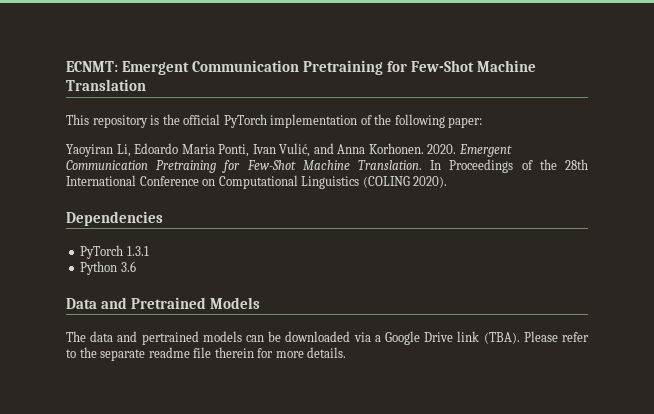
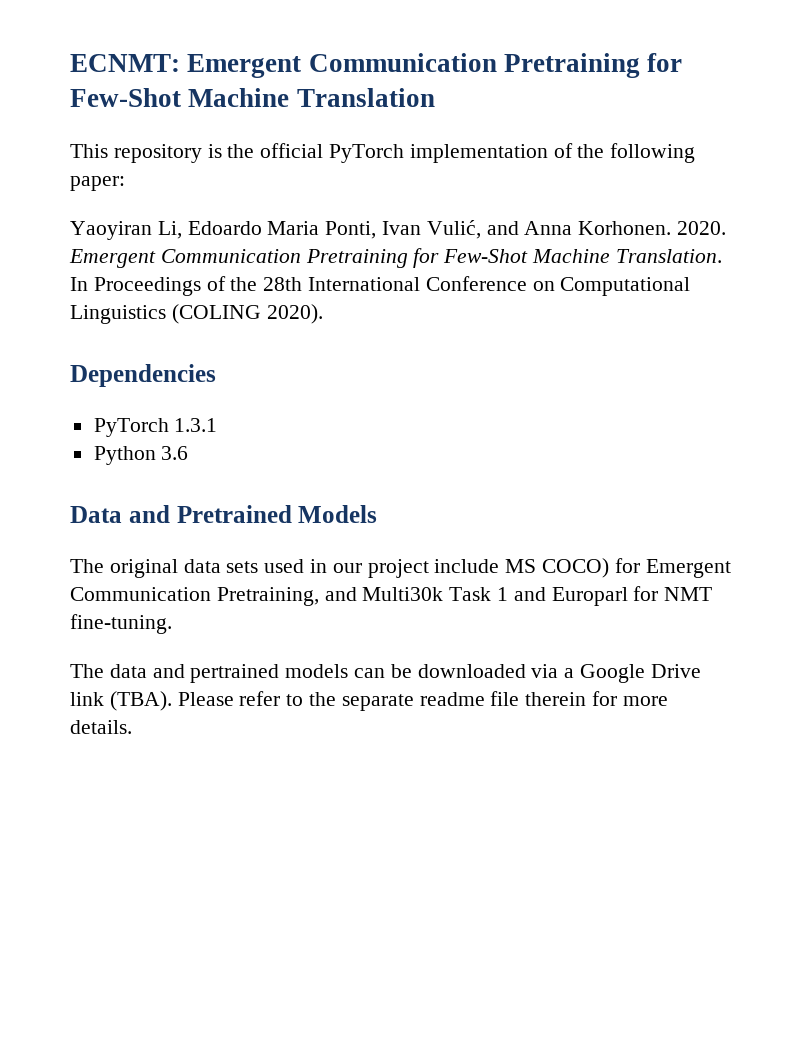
+ The original data sets used in our project include MS COCO) for Emergent Communication Pretraining, and Multi30k Task 1 and Europarl for NMT fine-tuning.

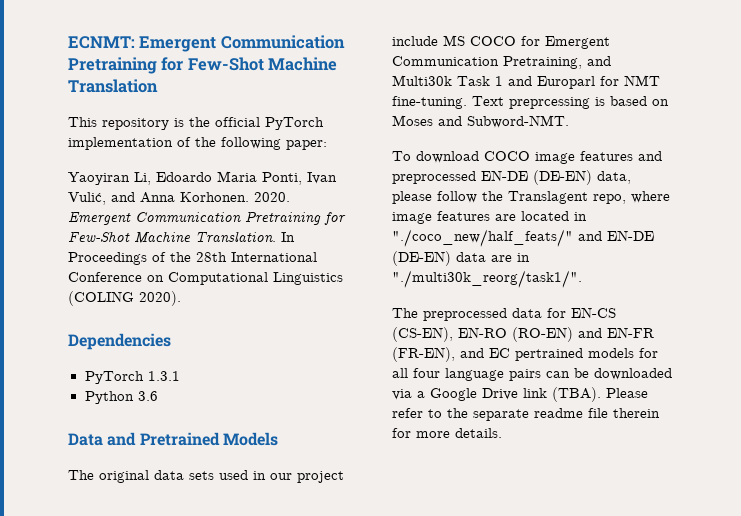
- The original data sets used in our project include MS COCO) for Emergent Communication Pretraining, and Multi30k Task 1 and Europarl for NMT fine-tuning.
- The data and pertrained models can be downloaded via a Google Drive link (TBA).
+ The original data sets used in our project include MS COCO for Emergent Communication Pretraining, and Multi30k Task 1 and Europarl for NMT fine-tuning. Text preprcessing is based on Moses and Subword-NMT.
+ To download COCO image features and preprocessed EN-DE (DE-EN) data, please follow the Translagent repo, where image features are located in "./coco_new/half_feats/" and EN-DE (DE-EN) data are in "./multi30k_reorg/task1/".
+ The preprocessed data for EN-CS (CS-EN), EN-RO (RO-EN) and EN-FR (FR-EN), and EC pertrained models for all four language pairs can be downloaded via a Google Drive link (TBA).

